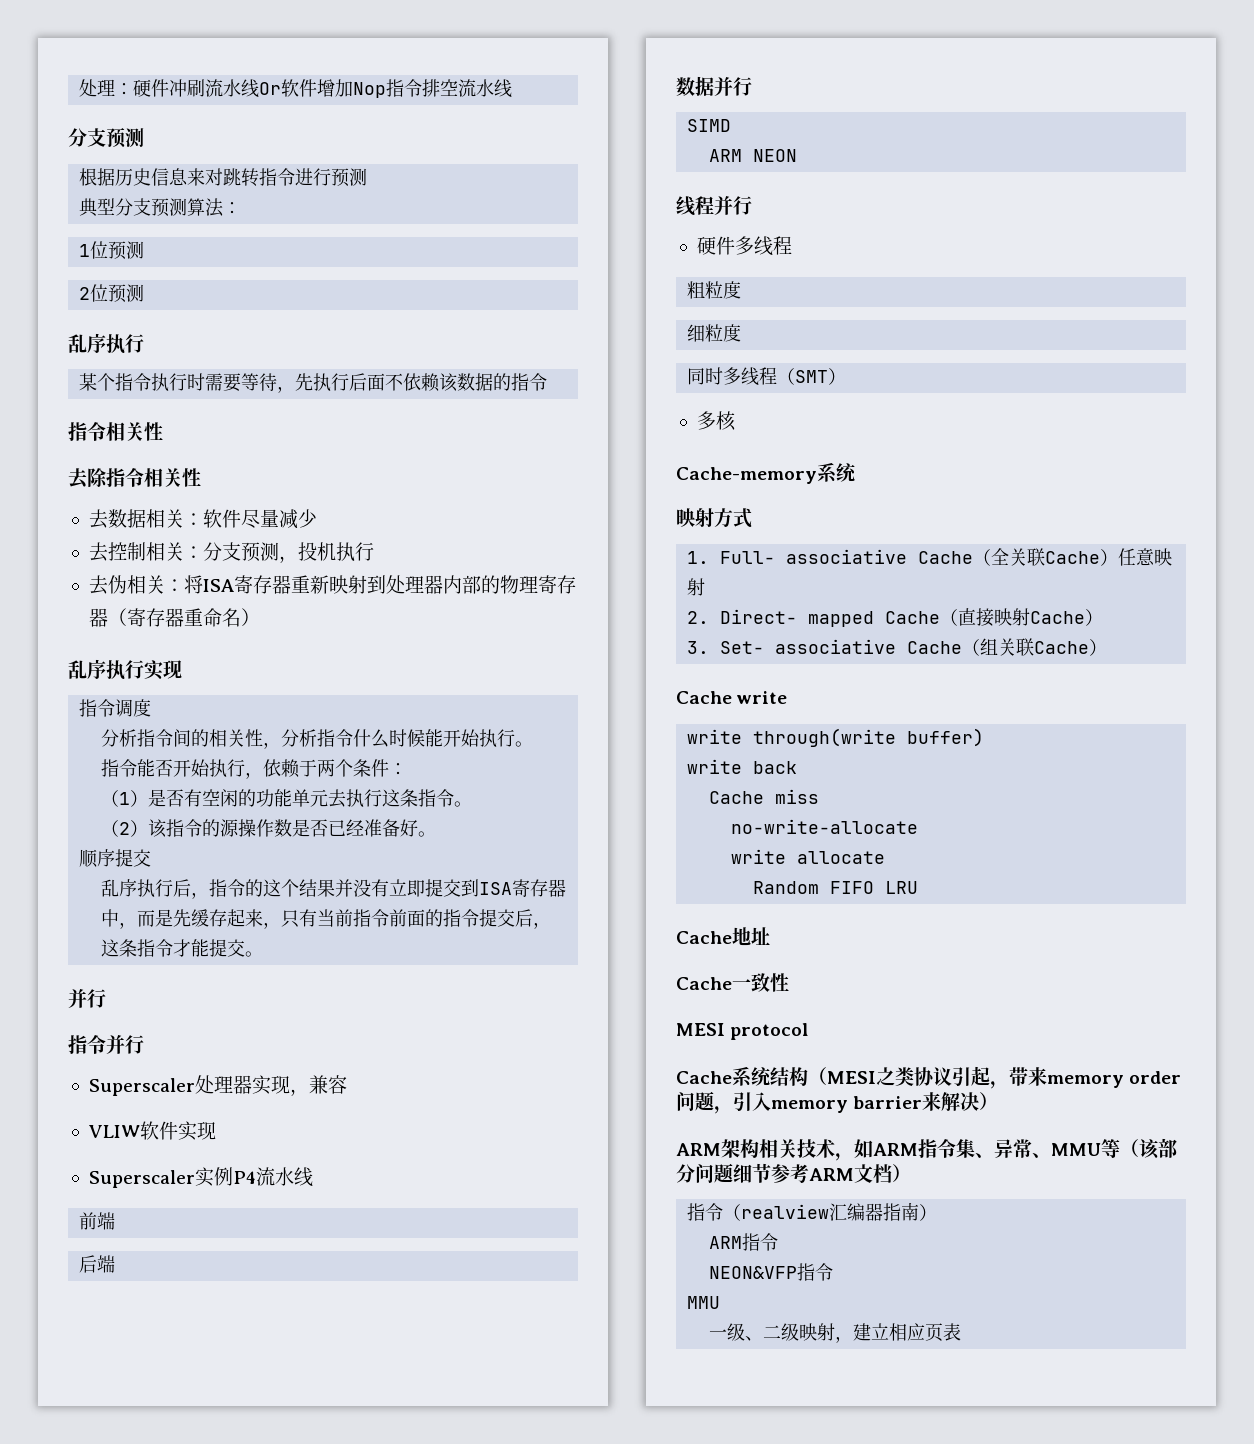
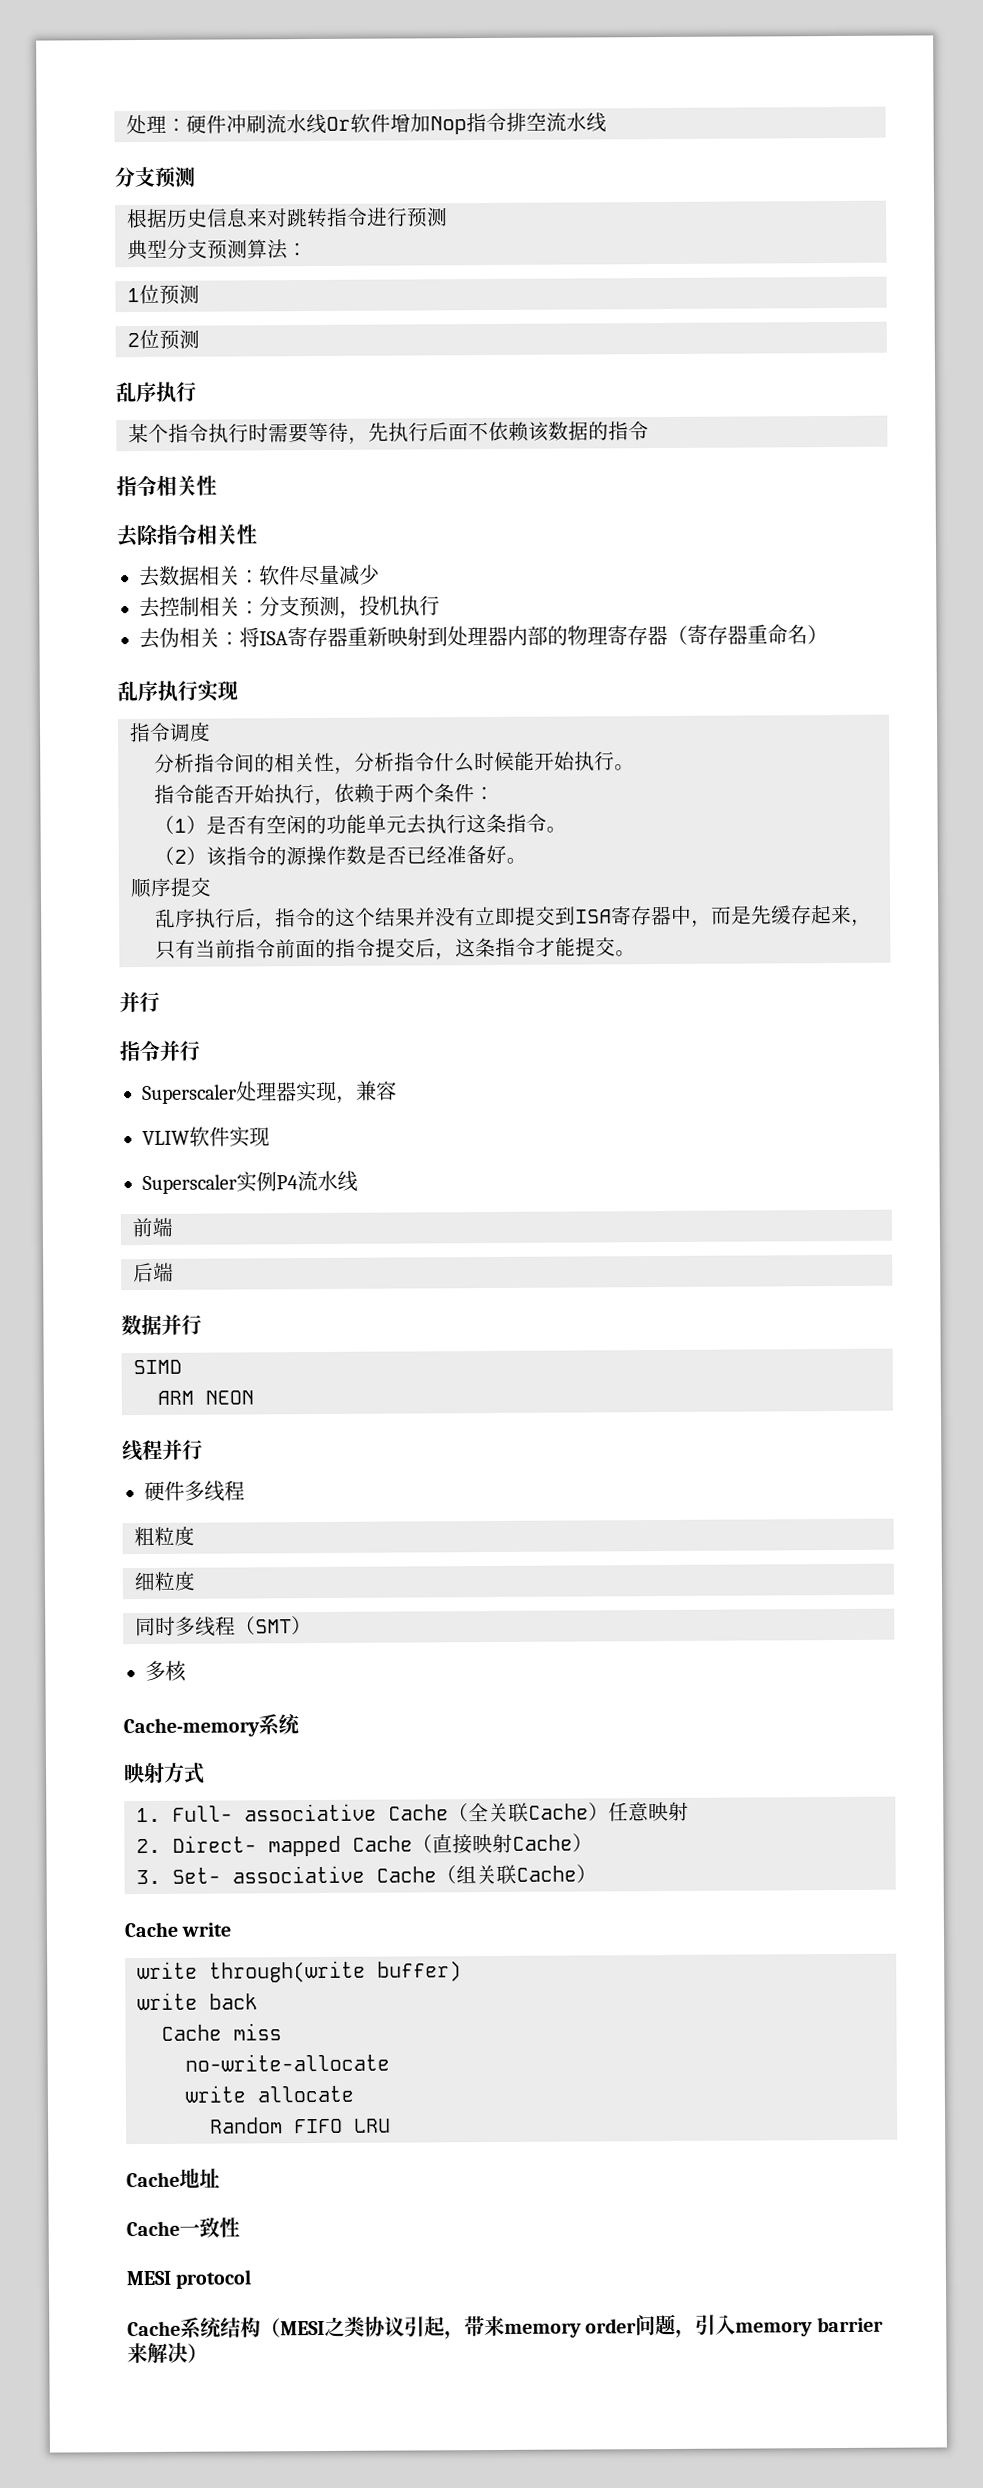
- ARM架构相关技术，如ARM指令集、异常、MMU等（该部分问题细节参考ARM文档）
- 指令（realview汇编器指南）
- ARM指令
- NEON&VFP指令
- MMU
- 一级、二级映射，建立相应页表

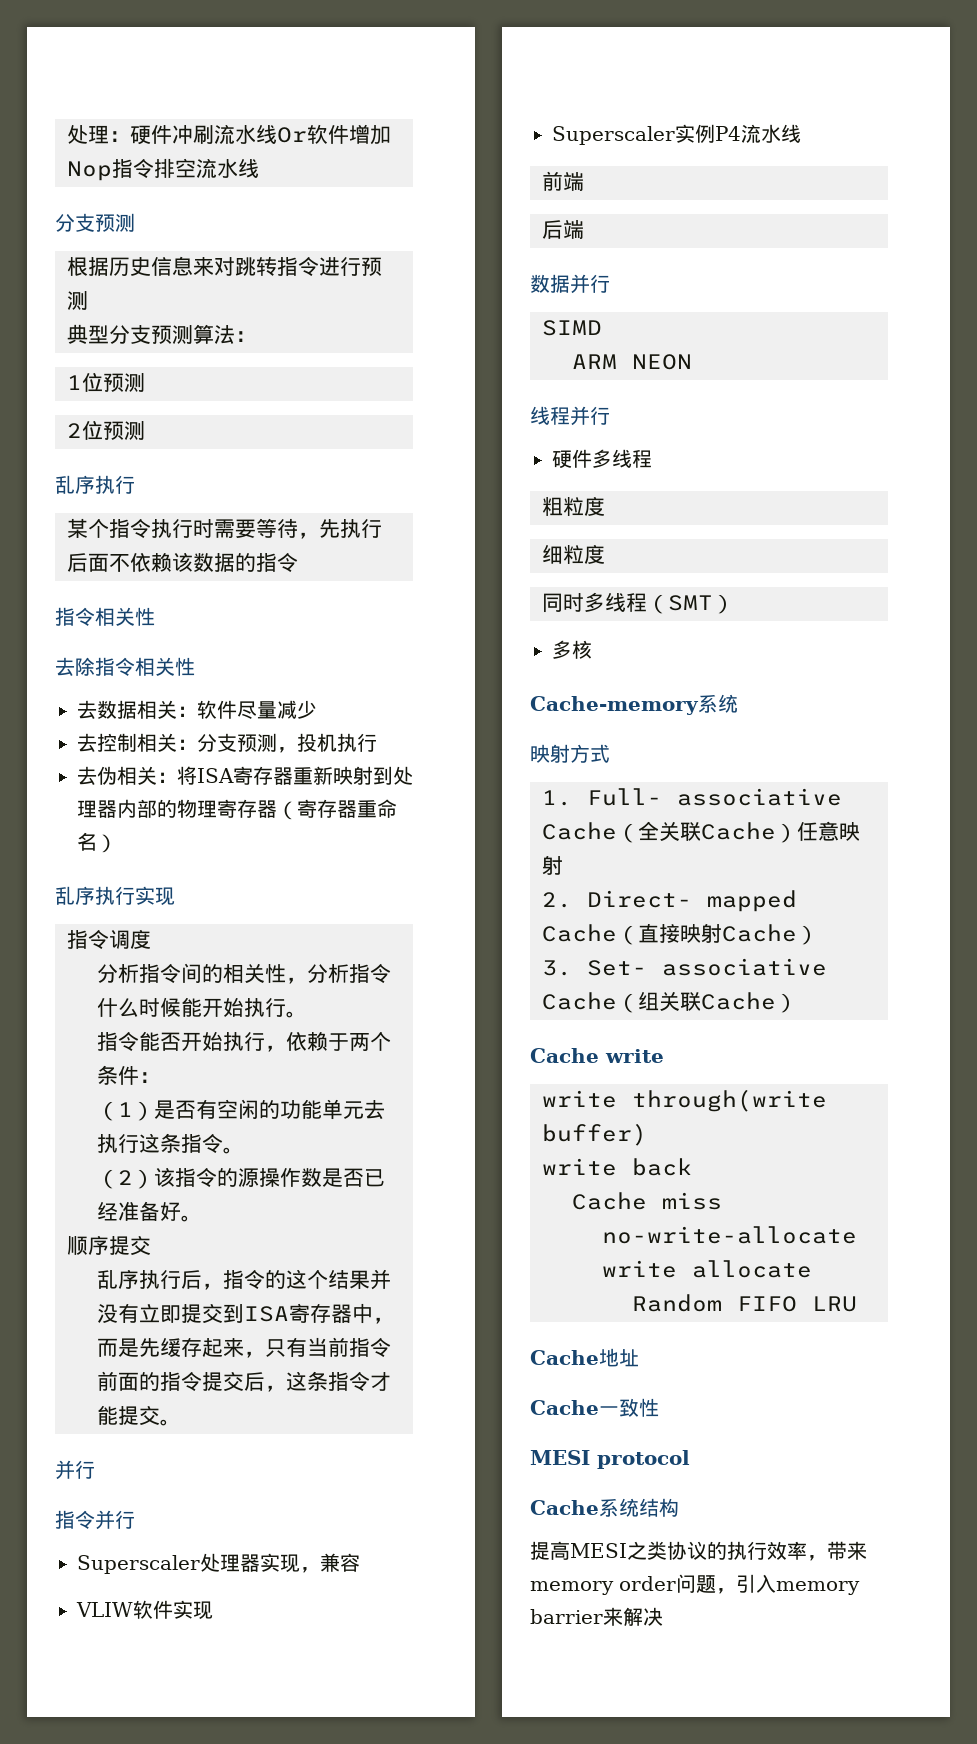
- Cache系统结构（MESI之类协议引起，带来memory order问题，引入memory barrier来解决）
+ Cache系统结构
+ 提高MESI之类协议的执行效率，带来memory order问题，引入memory barrier来解决

